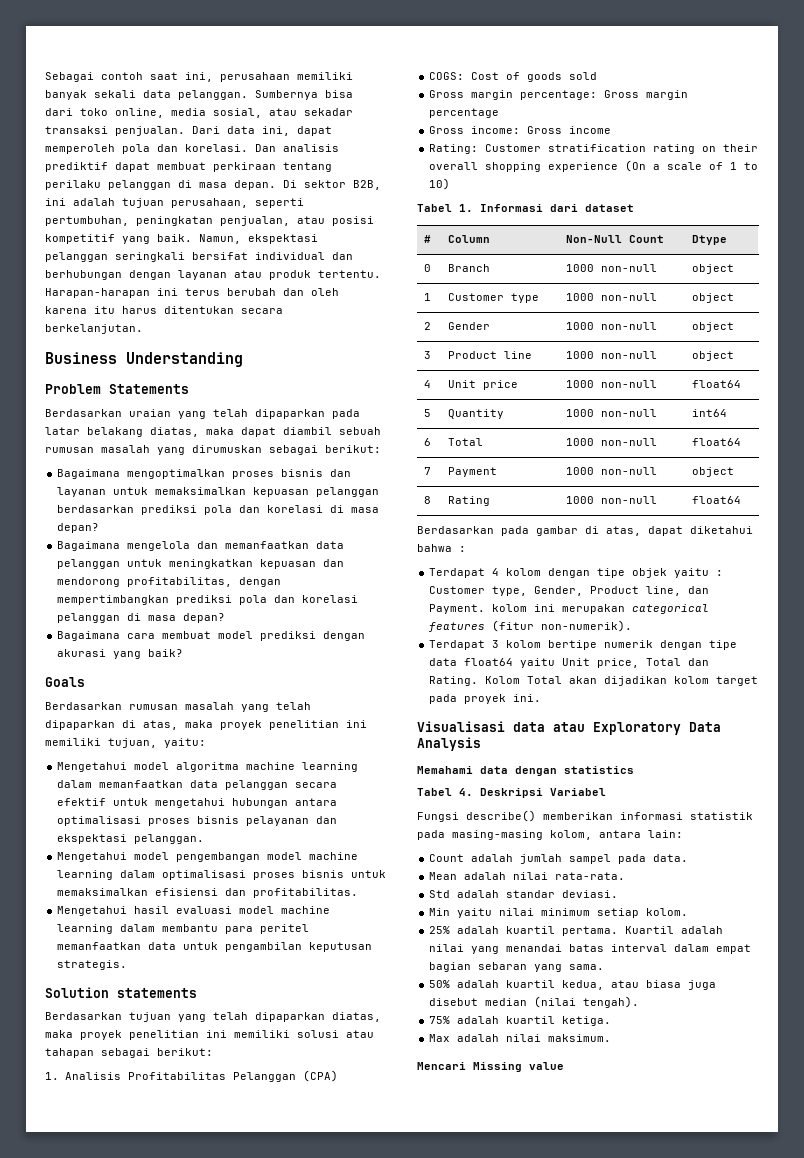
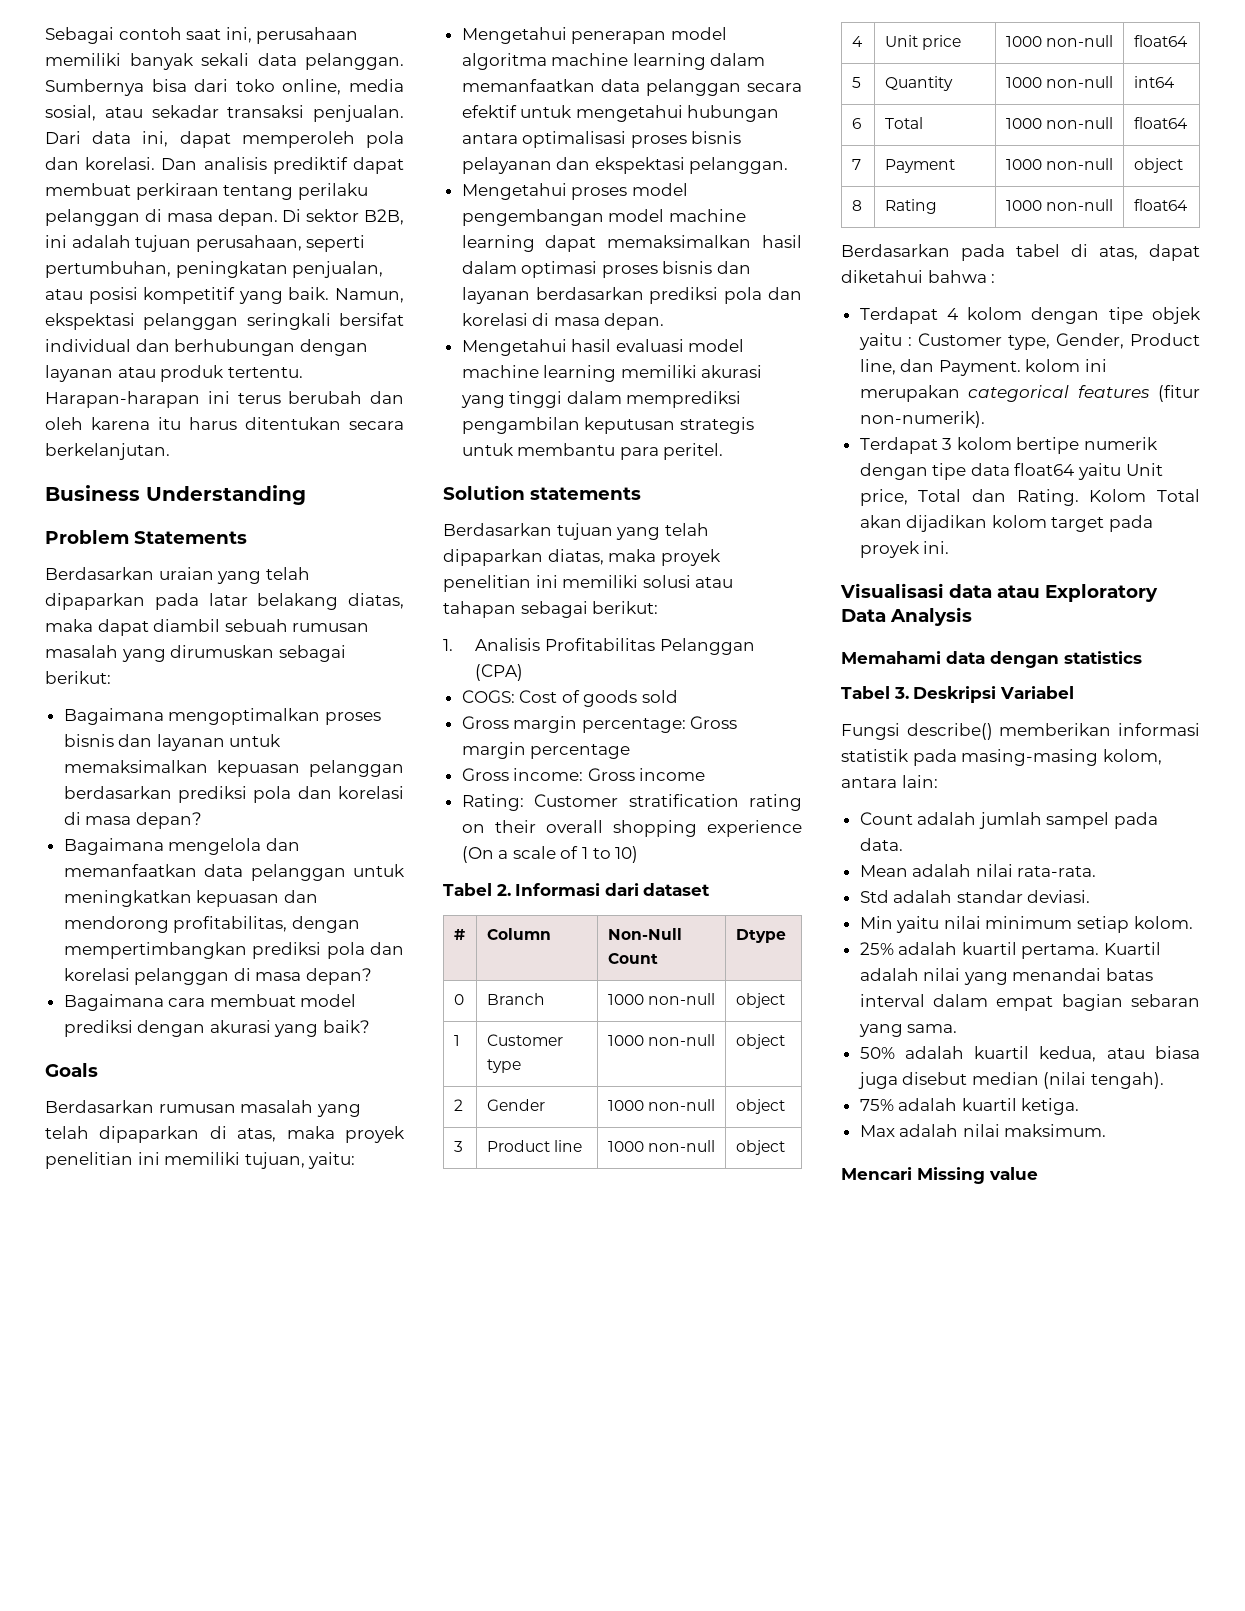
- Mengetahui model algoritma machine learning dalam memanfaatkan data pelanggan secara efektif untuk mengetahui hubungan antara optimalisasi proses bisnis pelayanan dan ekspektasi pelanggan.
+ Mengetahui penerapan model algoritma machine learning dalam memanfaatkan data pelanggan secara efektif untuk mengetahui hubungan antara optimalisasi proses bisnis pelayanan dan ekspektasi pelanggan.
- Mengetahui model pengembangan model machine learning dalam optimalisasi proses bisnis untuk memaksimalkan efisiensi dan profitabilitas.
+ Mengetahui proses model pengembangan model machine learning dapat memaksimalkan hasil dalam optimasi proses bisnis dan layanan berdasarkan prediksi pola dan korelasi di masa depan.
- Mengetahui hasil evaluasi model machine learning dalam membantu para peritel memanfaatkan data untuk pengambilan keputusan strategis.
+ Mengetahui hasil evaluasi model machine learning memiliki akurasi yang tinggi dalam memprediksi pengambilan keputusan strategis untuk membantu para peritel.
- Tabel 1. Informasi dari dataset
+ Tabel 2. Informasi dari dataset
- Berdasarkan pada gambar di atas, dapat diketahui bahwa :
+ Berdasarkan pada tabel di atas, dapat diketahui bahwa :
- Tabel 4. Deskripsi Variabel
+ Tabel 3. Deskripsi Variabel

